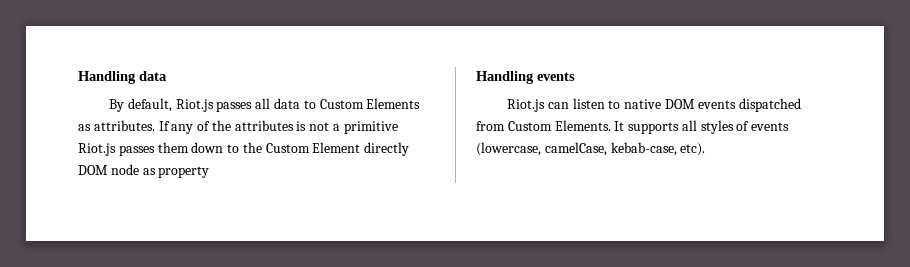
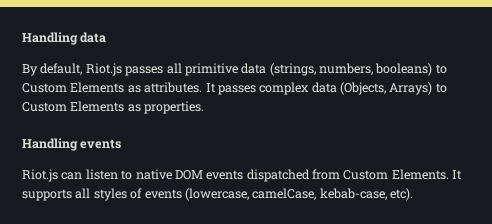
- By default, Riot.js passes all data to Custom Elements as attributes.
+ By default, Riot.js passes all primitive data (strings, numbers, booleans) to Custom Elements as attributes.
- If any of the attributes is not a primitive Riot.js passes them down to the Custom Element directly DOM node as property
+ It passes complex data (Objects, Arrays) to Custom Elements as properties.

